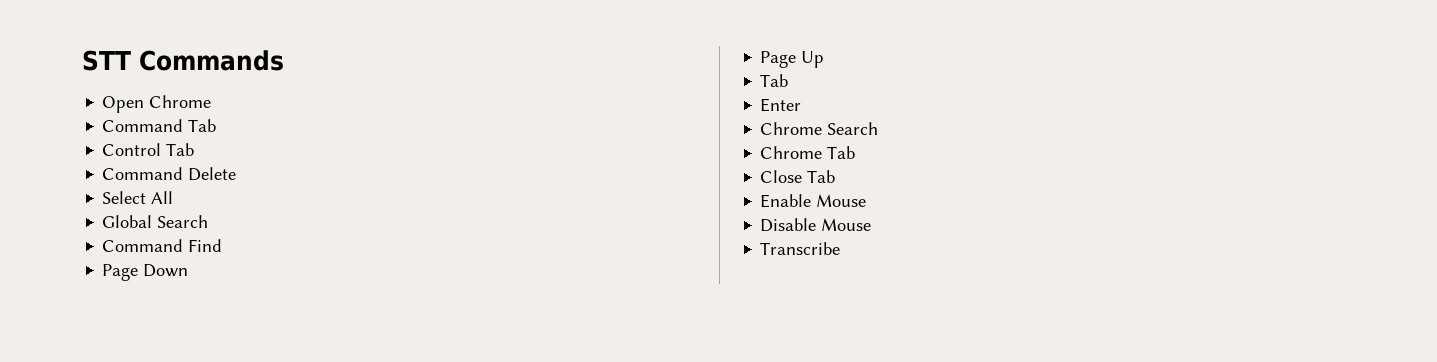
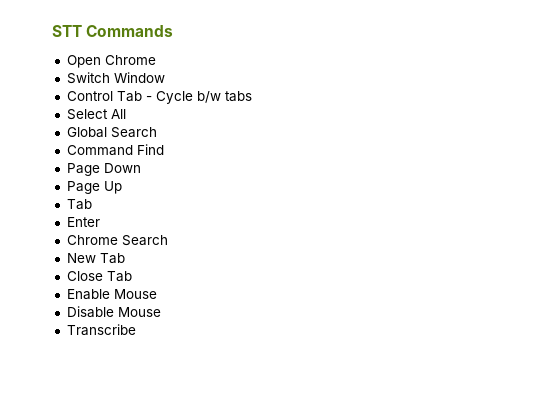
- Command Tab
+ Switch Window
- Control Tab
- Command Delete
+ Control Tab - Cycle b/w tabs
- Chrome Tab
+ New Tab

